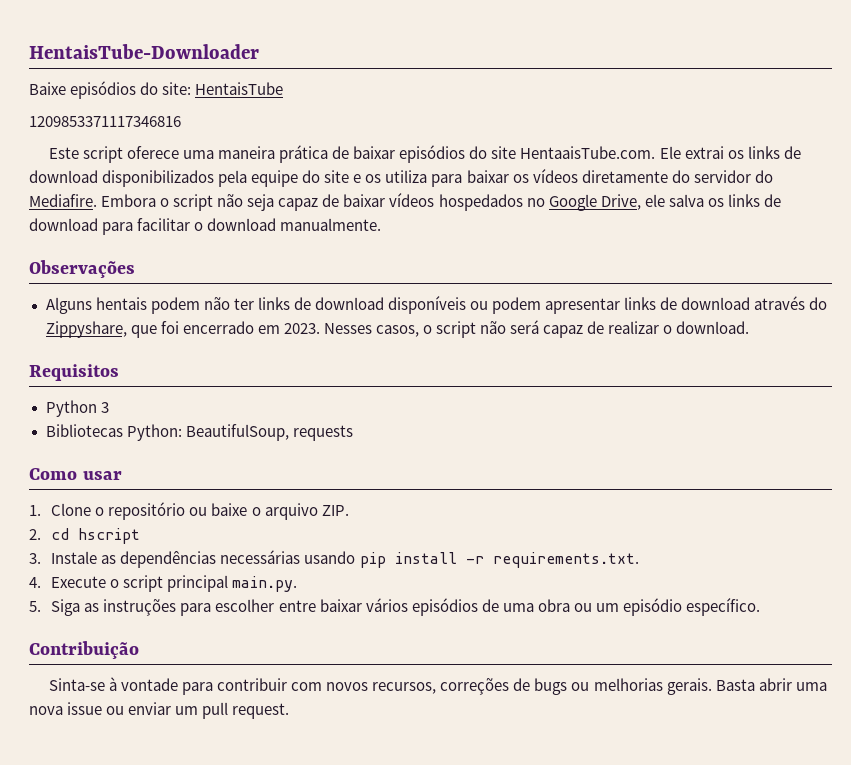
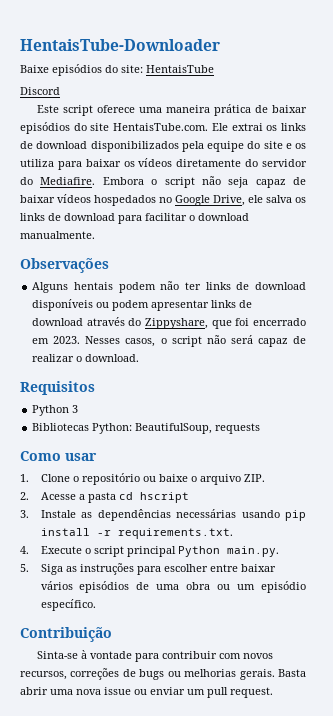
- 1209853371117346816
+ Discord
- Este script oferece uma maneira prática de baixar episódios do site HentaaisTube.com. Ele extrai os links de download disponibilizados pela equipe do site e os utiliza para baixar os vídeos diretamente do servidor do Mediafire.
+ Este script oferece uma maneira prática de baixar episódios do site HentaisTube.com. Ele extrai os links de download disponibilizados pela equipe do site e os utiliza para baixar os vídeos diretamente do servidor do Mediafire.
- 2. cd hscript
+ 2. Acesse a pasta cd hscript
- 4. Execute o script principal main.py.
+ 4. Execute o script principal Python main.py.

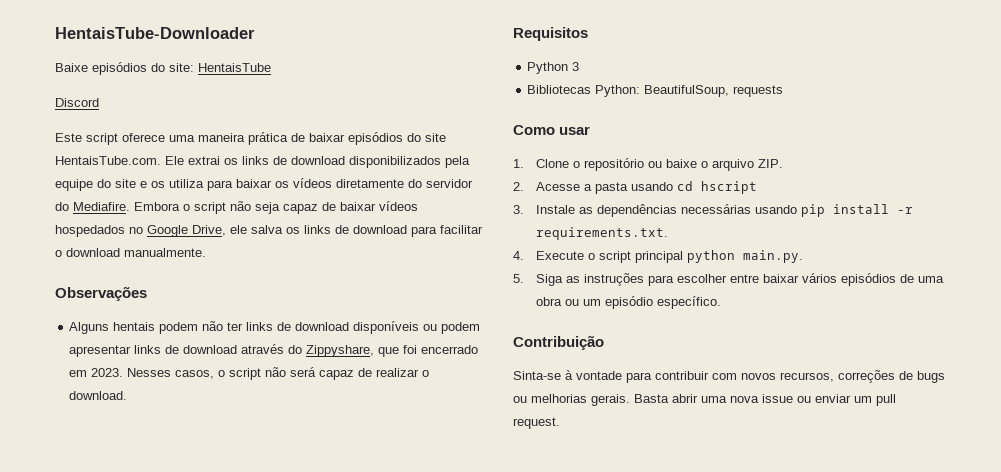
- 2. Acesse a pasta cd hscript
+ 2. Acesse a pasta usando cd hscript
- 4. Execute o script principal Python main.py.
+ 4. Execute o script principal python main.py.

